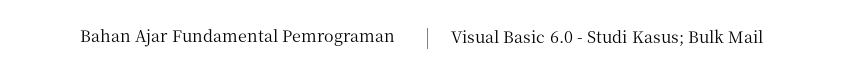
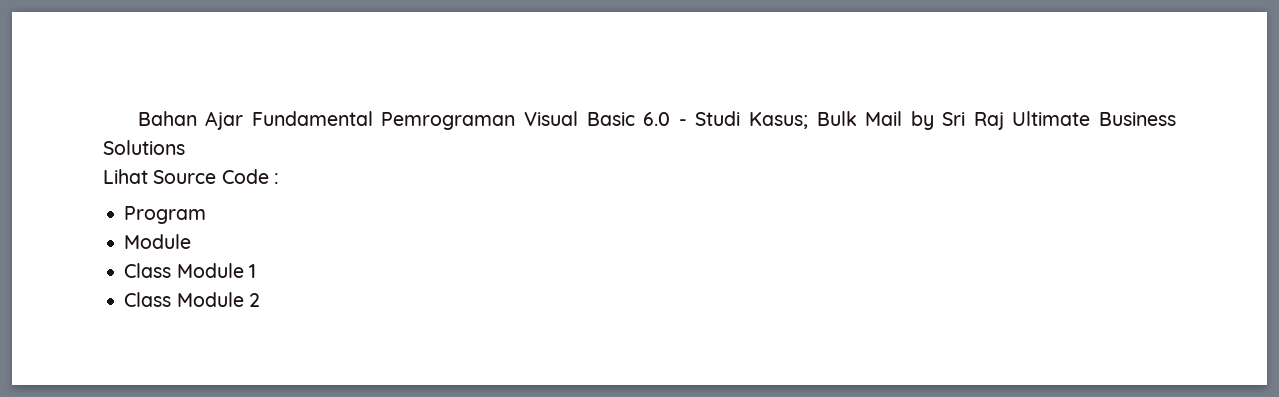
- Bahan Ajar Fundamental Pemrograman Visual Basic 6.0 - Studi Kasus; Bulk Mail
+ Bahan Ajar Fundamental Pemrograman Visual Basic 6.0 - Studi Kasus; Bulk Mail by Sri Raj Ultimate Business Solutions
+ Lihat Source Code :
+ Program
+ Module
+ Class Module 1
+ Class Module 2

